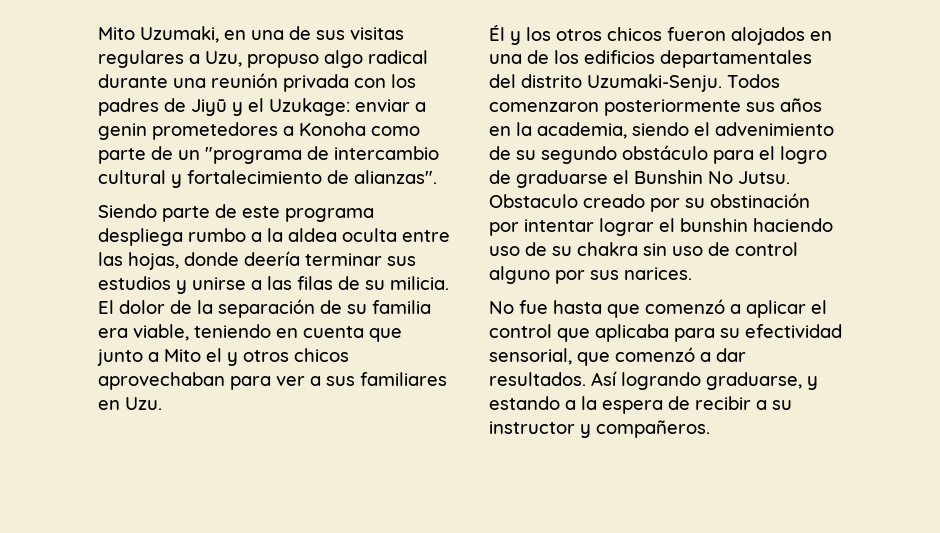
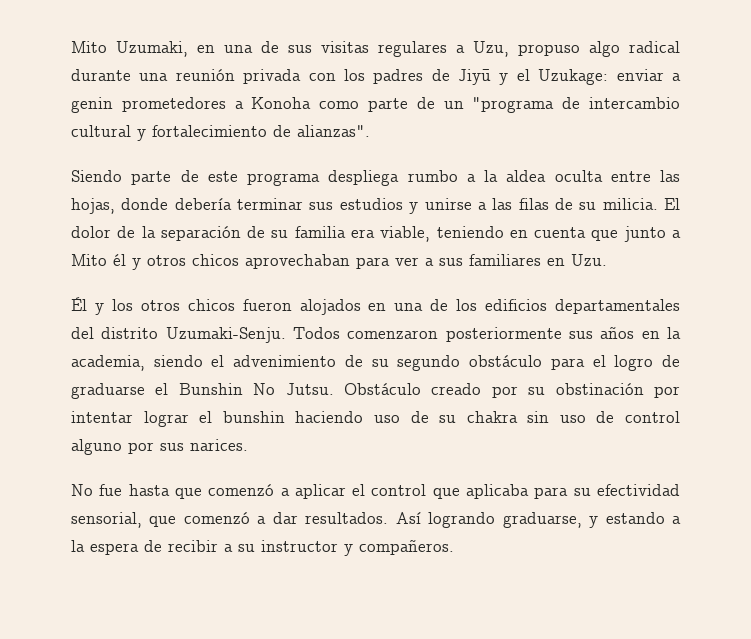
- Siendo parte de este programa despliega rumbo a la aldea oculta entre las hojas, donde deería terminar sus estudios y unirse a las filas de su milicia.
+ Siendo parte de este programa despliega rumbo a la aldea oculta entre las hojas, donde debería terminar sus estudios y unirse a las filas de su milicia.
- El dolor de la separación de su familia era viable, teniendo en cuenta que junto a Mito el y otros chicos aprovechaban para ver a sus familiares en Uzu.
+ El dolor de la separación de su familia era viable, teniendo en cuenta que junto a Mito él y otros chicos aprovechaban para ver a sus familiares en Uzu.
- Obstaculo creado por su obstinación por intentar lograr el bunshin haciendo uso de su chakra sin uso de control alguno por sus narices.
+ Obstáculo creado por su obstinación por intentar lograr el bunshin haciendo uso de su chakra sin uso de control alguno por sus narices.

